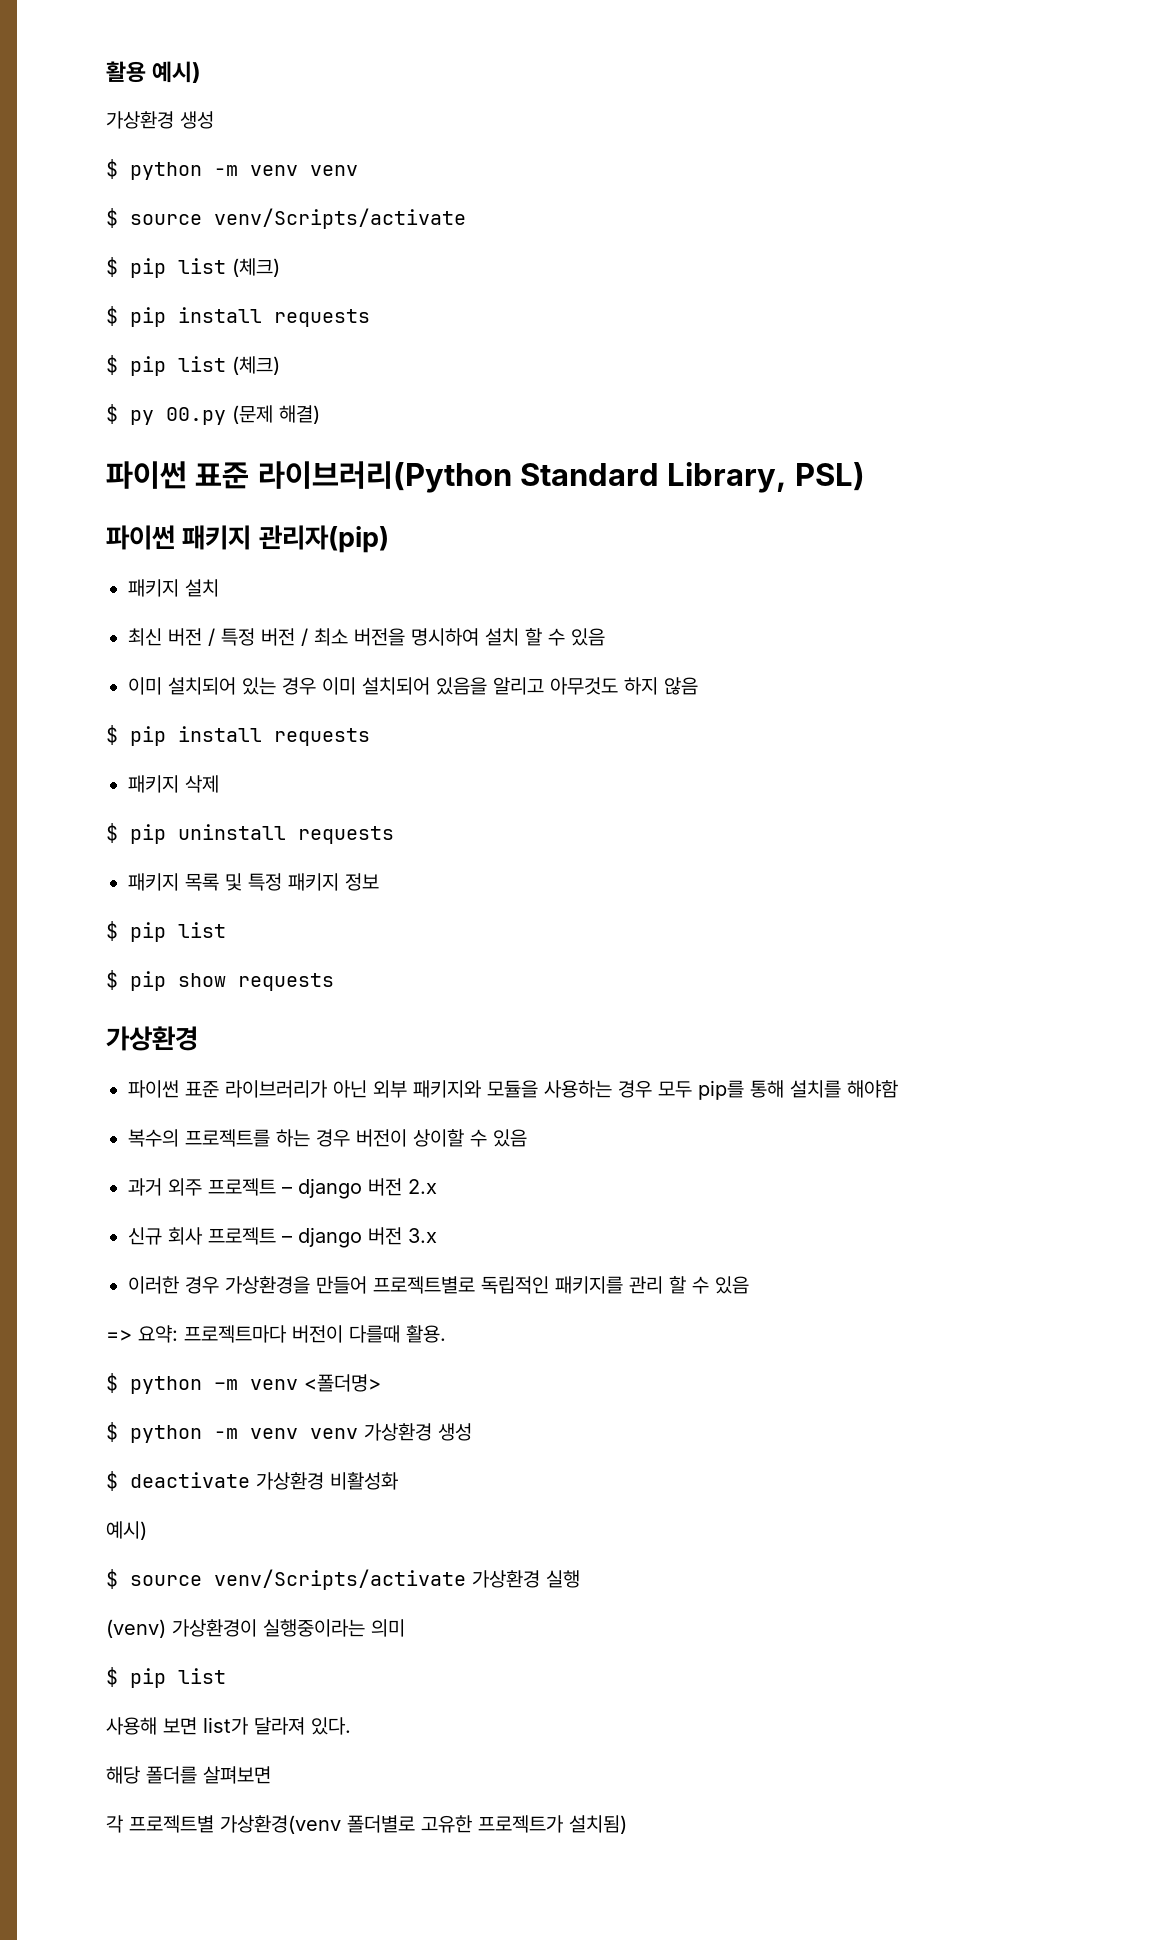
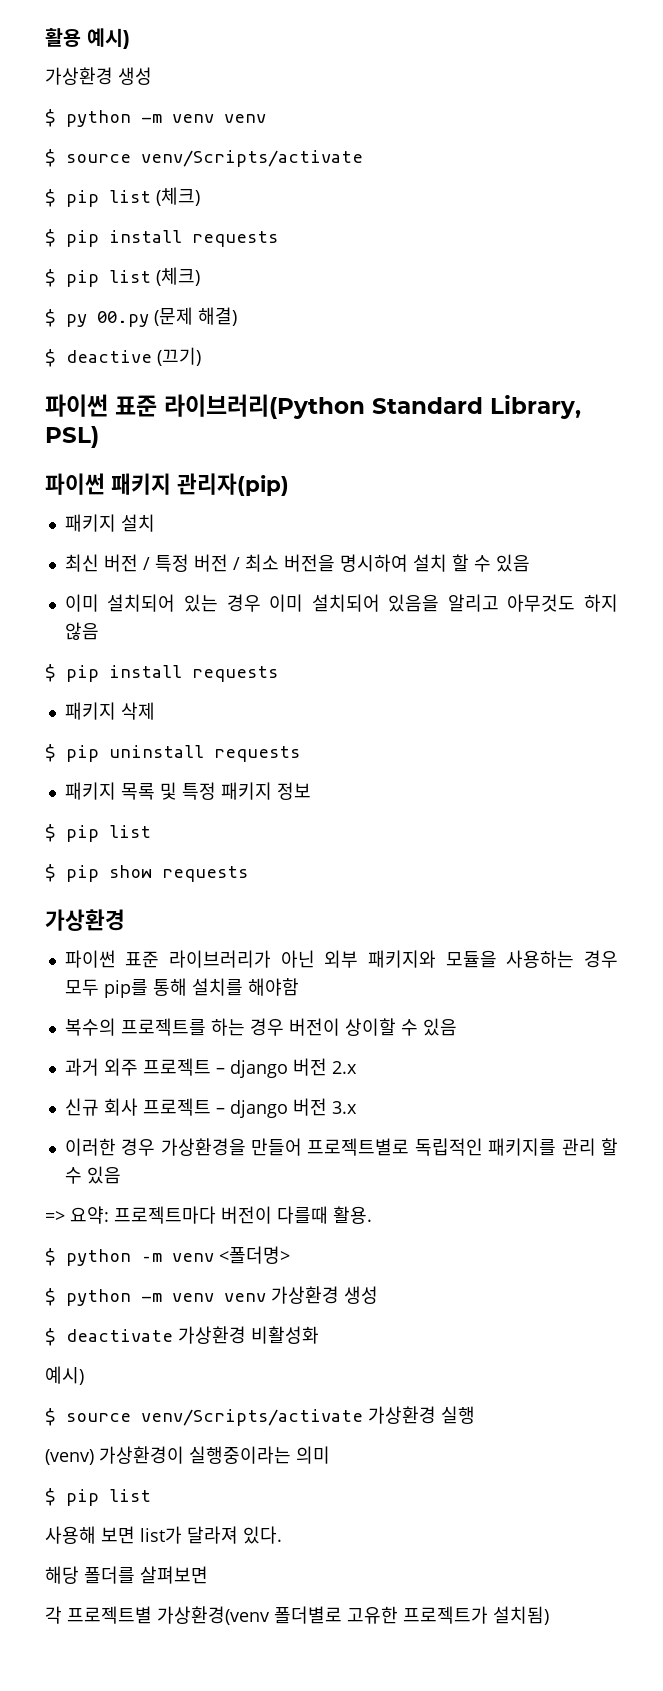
+ $ deactive (끄기)

